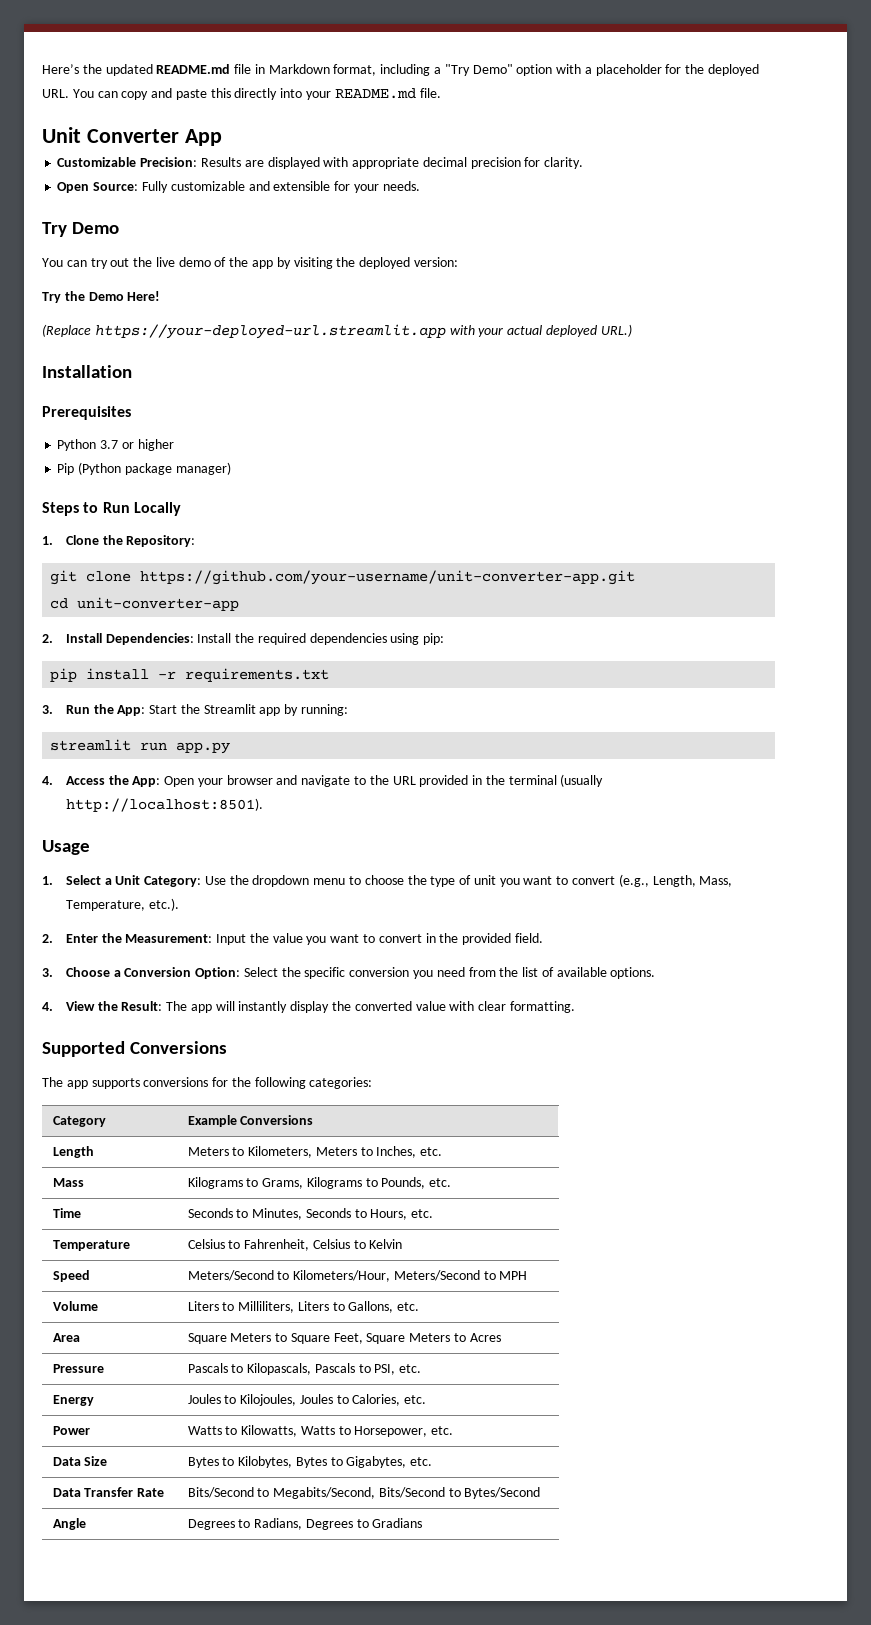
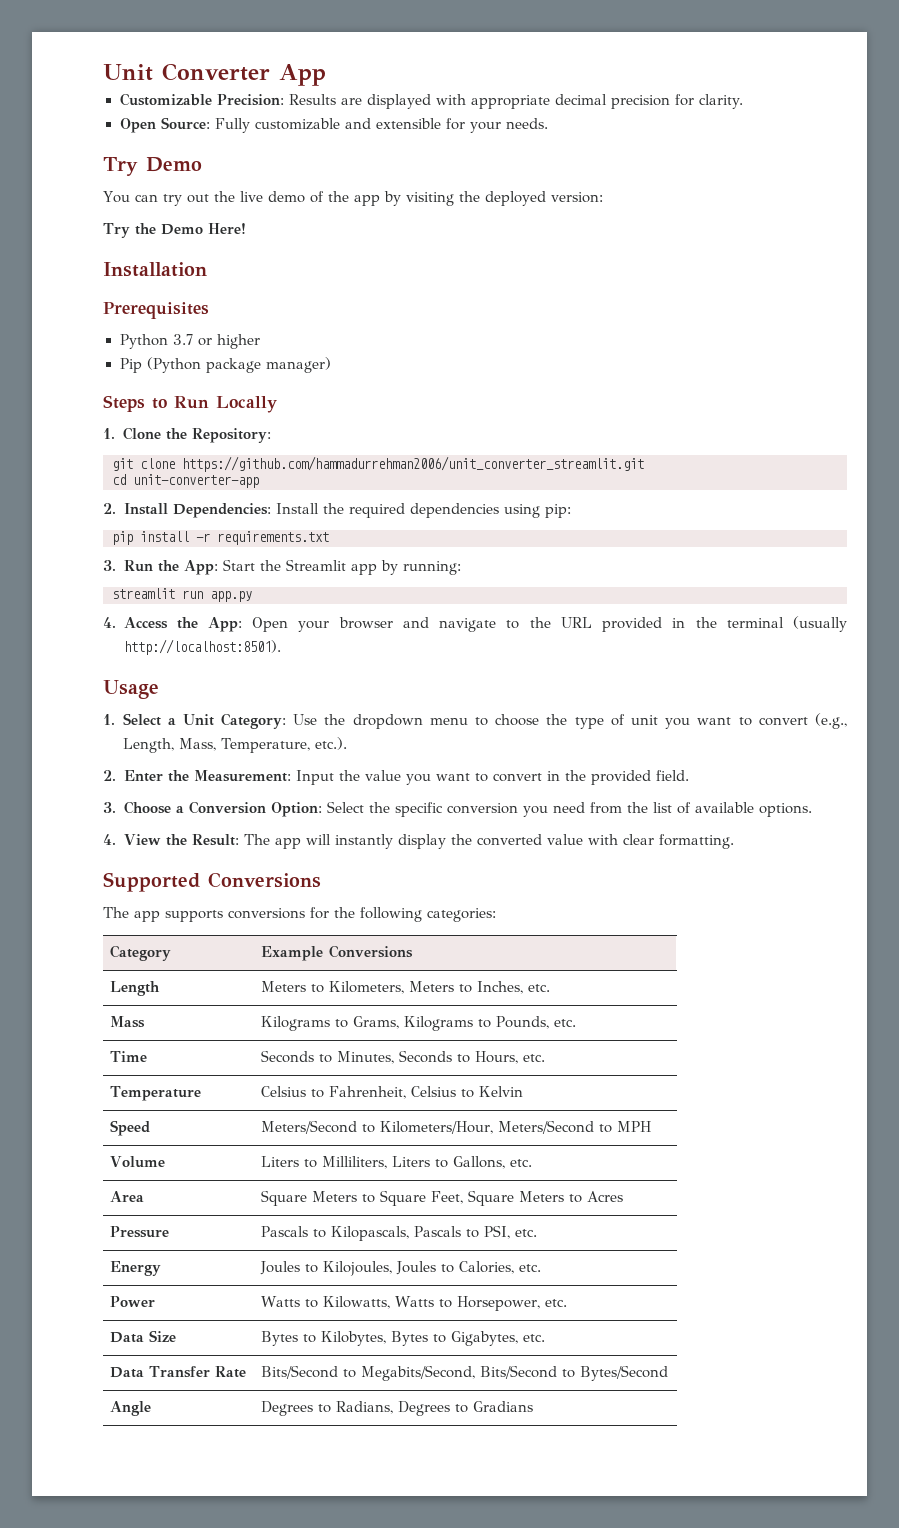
- Here’s the updated README.md file in Markdown format, including a "Try Demo" option with a placeholder for the deployed URL. You can copy and paste this directly into your README.md file.
- (Replace https://your-deployed-url.streamlit.app with your actual deployed URL.)
- git clone https://github.com/your-username/unit-converter-app.git
+ git clone https://github.com/hammadurrehman2006/unit_converter_streamlit.git

